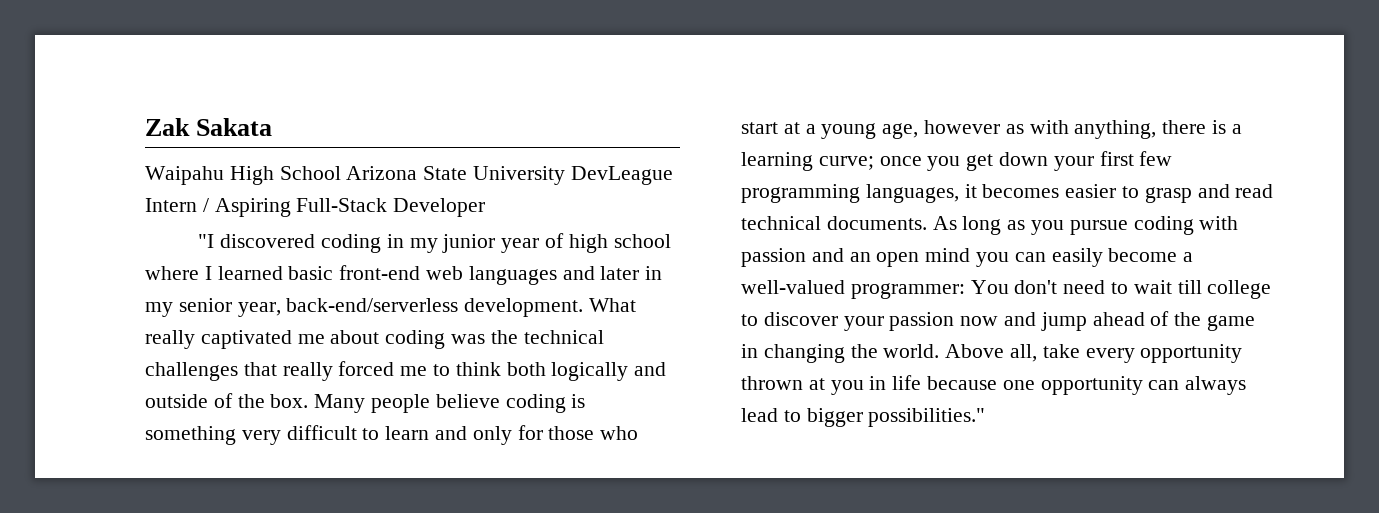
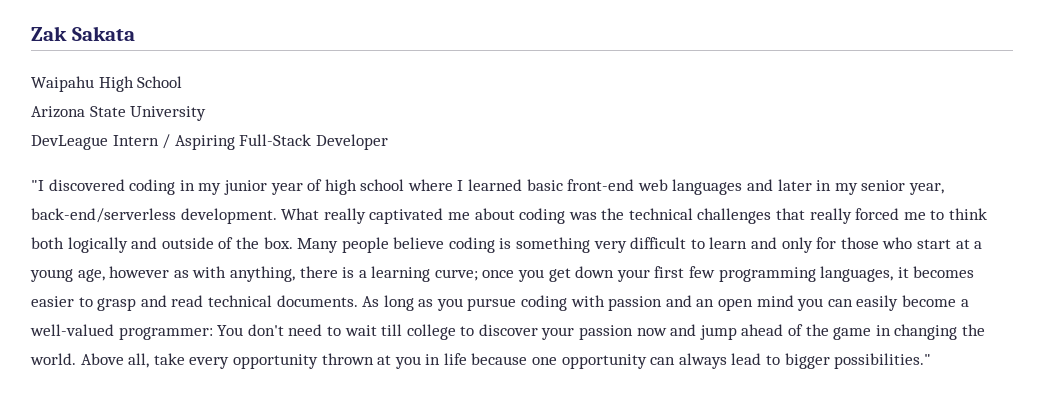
- Waipahu High School Arizona State University DevLeague Intern / Aspiring Full-Stack Developer
+ Waipahu High School
+ Arizona State University
+ DevLeague Intern / Aspiring Full-Stack Developer

